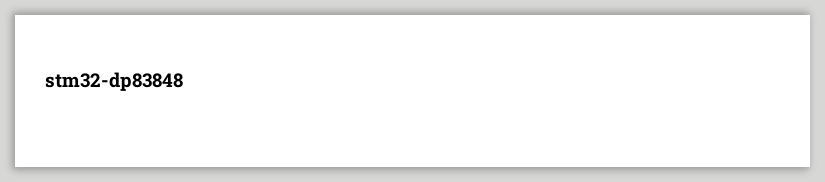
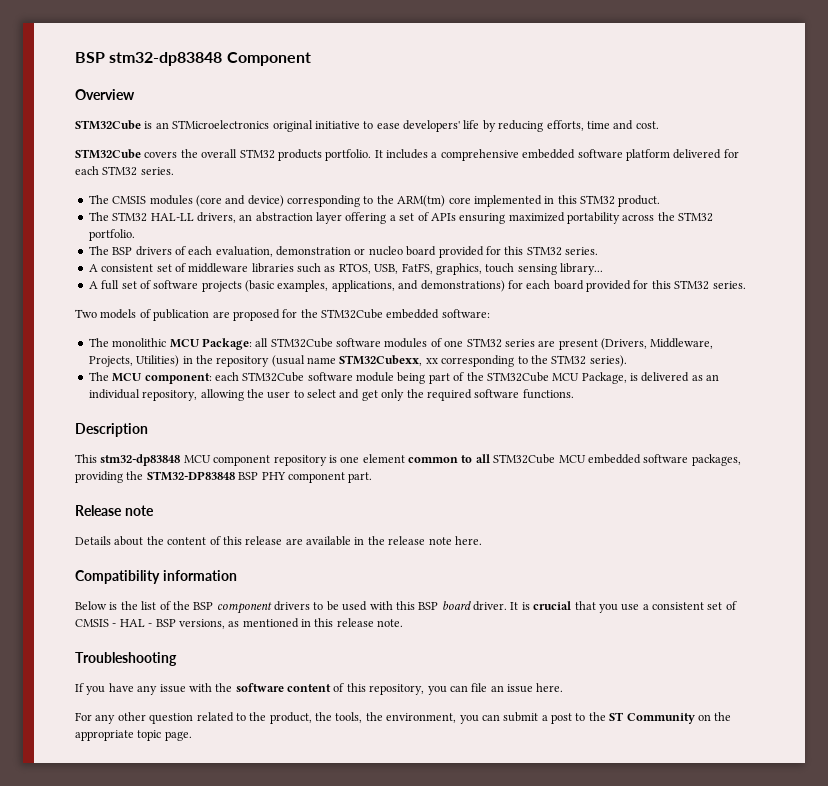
- stm32-dp83848
+ BSP stm32-dp83848 Component
+ Overview
+ STM32Cube is an STMicroelectronics original initiative to ease developers' life by reducing efforts, time and cost.
+ STM32Cube covers the overall STM32 products portfolio. It includes a comprehensive embedded software platform delivered for each STM32 series.
+ The CMSIS modules (core and device) corresponding to the ARM(tm) core implemented in this STM32 product.
+ The STM32 HAL-LL drivers, an abstraction layer offering a set of APIs ensuring maximized portability across the STM32 portfolio.
+ The BSP drivers of each evaluation, demonstration or nucleo board provided for this STM32 series.
+ A consistent set of middleware libraries such as RTOS, USB, FatFS, graphics, touch sensing library...
+ A full set of software projects (basic examples, applications, and demonstrations) for each board provided for this STM32 series.
+ Two models of publication are proposed for the STM32Cube embedded software:
+ The monolithic MCU Package: all STM32Cube software modules of one STM32 series are present (Drivers, Middleware, Projects, Utilities) in the repository (usual name STM32Cubexx, xx corresponding to the STM32 series).
+ The MCU component: each STM32Cube software module being part of the STM32Cube MCU Package, is delivered as an individual repository, allowing the user to select and get only the required software functions.
+ Description
+ This stm32-dp83848 MCU component repository is one element common to all STM32Cube MCU embedded software packages, providing the STM32-DP83848 BSP PHY component part.
+ Release note
+ Details about the content of this release are available in the release note here.
+ Compatibility information
+ Below is the list of the BSP component drivers to be used with this BSP board driver. It is crucial that you use a consistent set of CMSIS - HAL - BSP versions, as mentioned in this release note.
+ Troubleshooting
+ If you have any issue with the software content of this repository, you can file an issue here.
+ For any other question related to the product, the tools, the environment, you can submit a post to the ST Community on the appropriate topic page.

